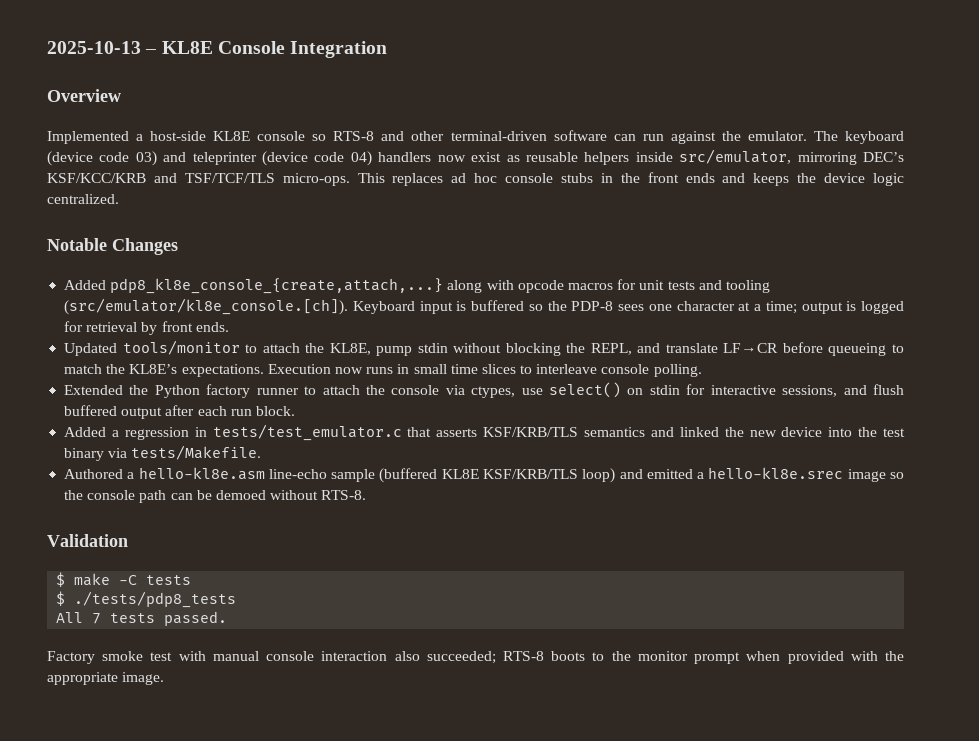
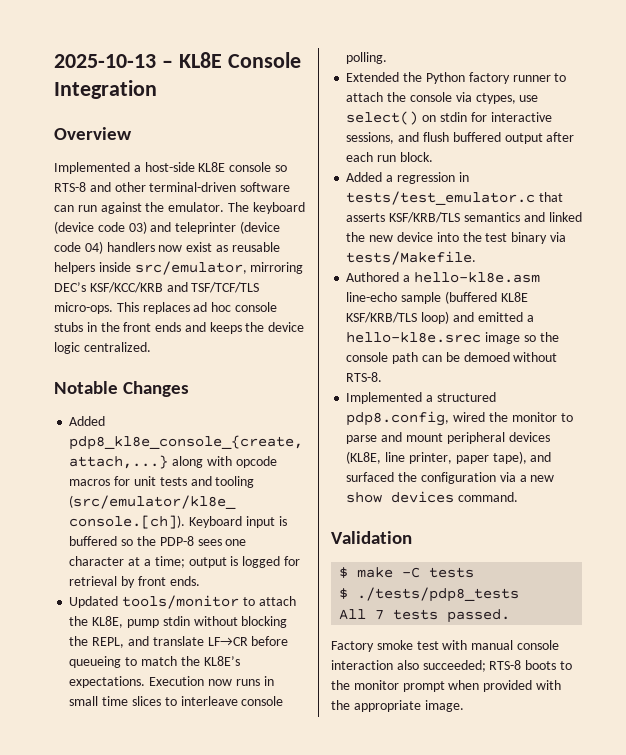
+ Implemented a structured pdp8.config, wired the monitor to parse and mount peripheral devices (KL8E, line printer, paper tape), and surfaced the configuration via a new show devices command.

